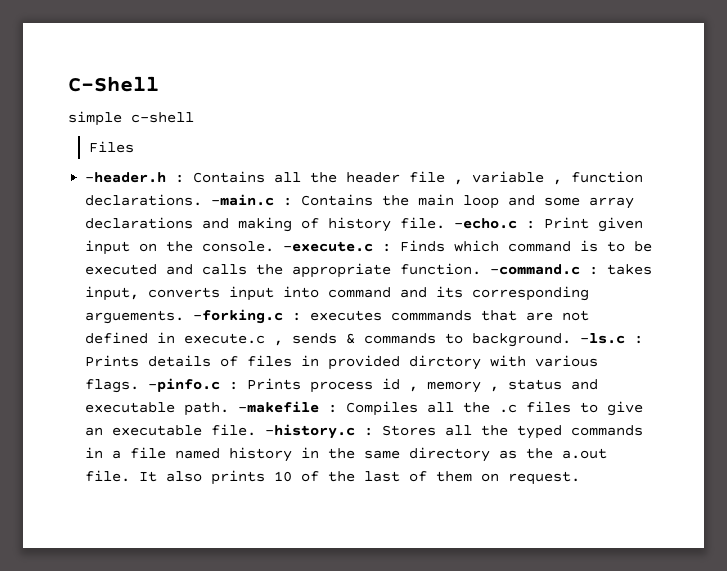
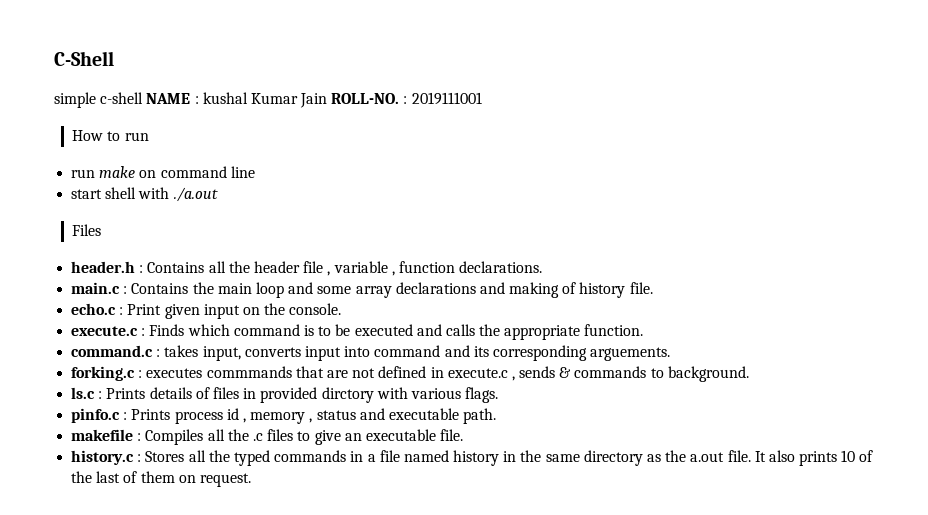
- simple c-shell
+ simple c-shell NAME : kushal Kumar Jain ROLL-NO. : 2019111001
+ How to run
+ run make on command line
+ start shell with ./a.out
- -header.h :
+ header.h :
- Contains all the header file , variable , function declarations. -main.c :
+ Contains all the header file , variable , function declarations.
+ main.c :
- Contains the main loop and some array declarations and making of history file. -echo.c :
+ Contains the main loop and some array declarations and making of history file.
+ echo.c :
- Print given input on the console. -execute.c :
+ Print given input on the console.
+ execute.c :
- Finds which command is to be executed and calls the appropriate function. -command.c :
+ Finds which command is to be executed and calls the appropriate function.
+ command.c :
- takes input, converts input into command and its corresponding arguements. -forking.c :
+ takes input, converts input into command and its corresponding arguements.
+ forking.c :
- executes commmands that are not defined in execute.c , sends & commands to background. -ls.c :
+ executes commmands that are not defined in execute.c , sends & commands to background.
+ ls.c :
- Prints details of files in provided dirctory with various flags. -pinfo.c :
+ Prints details of files in provided dirctory with various flags.
+ pinfo.c :
- Prints process id , memory , status and executable path. -makefile :
+ Prints process id , memory , status and executable path.
+ makefile :
- Compiles all the .c files to give an executable file. -history.c :
+ Compiles all the .c files to give an executable file.
+ history.c :

